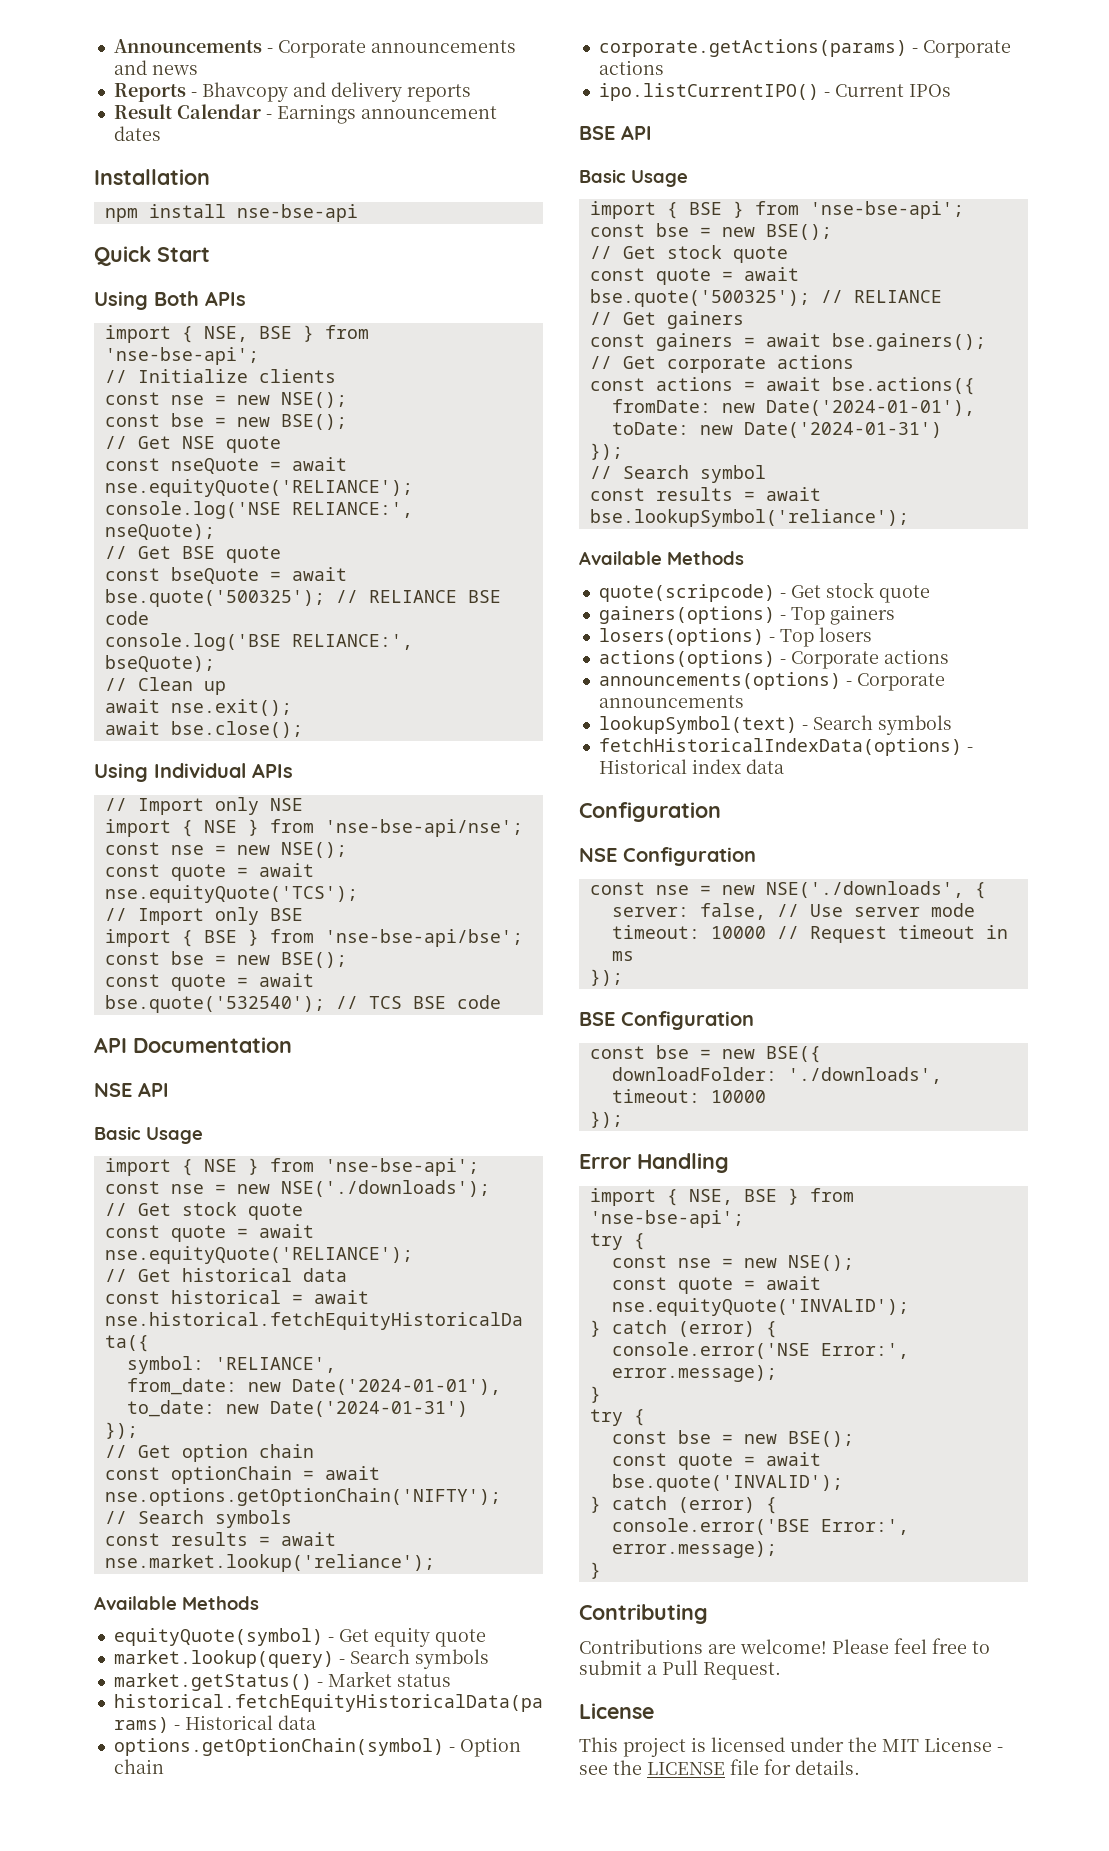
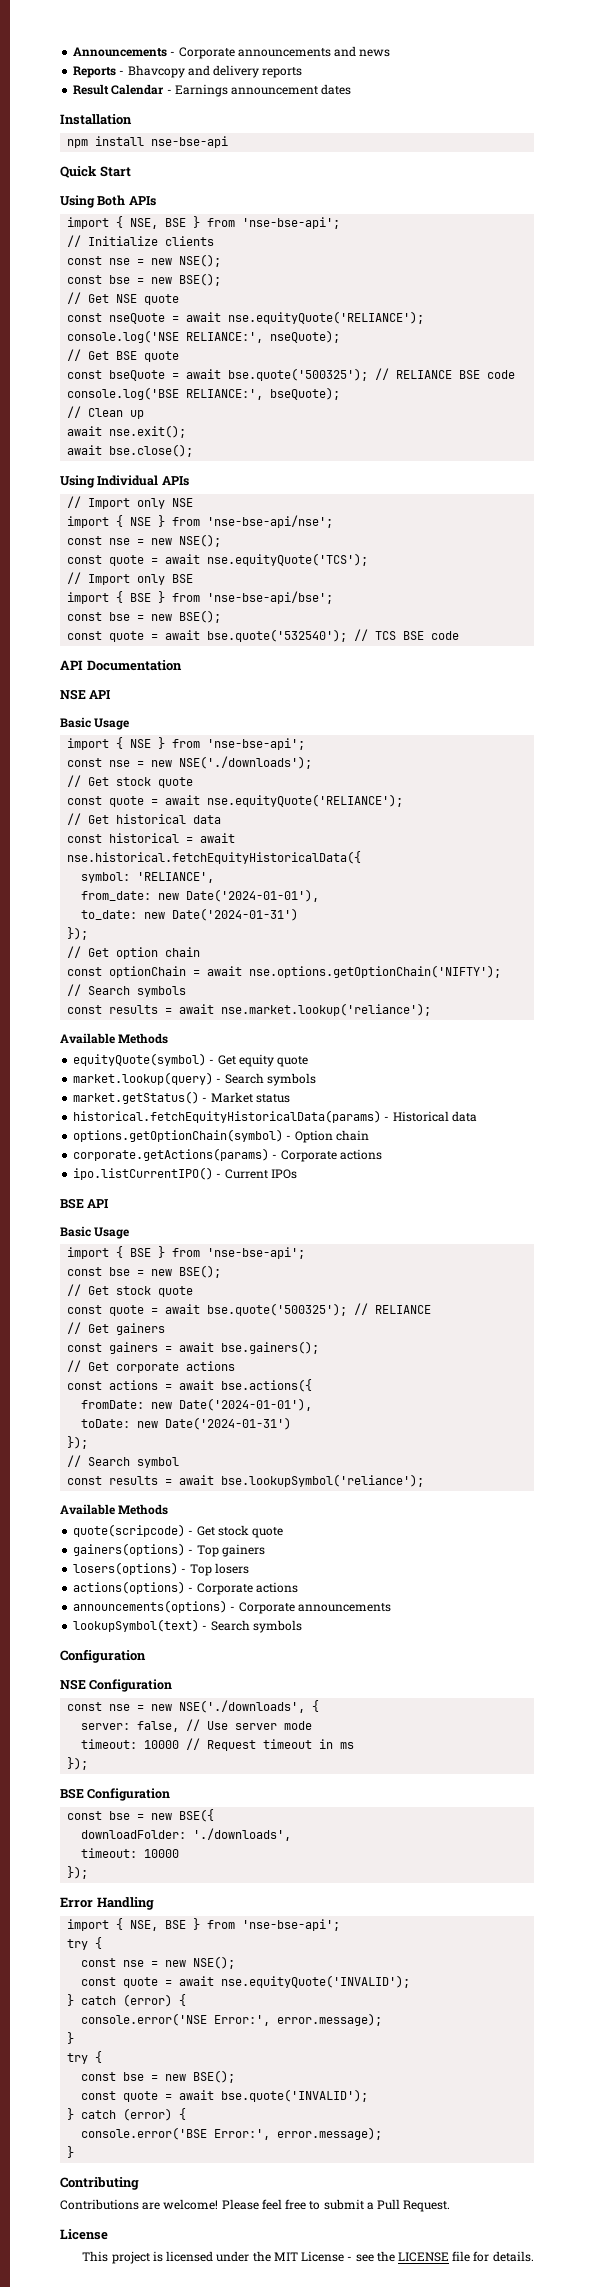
- fetchHistoricalIndexData(options) - Historical index data

